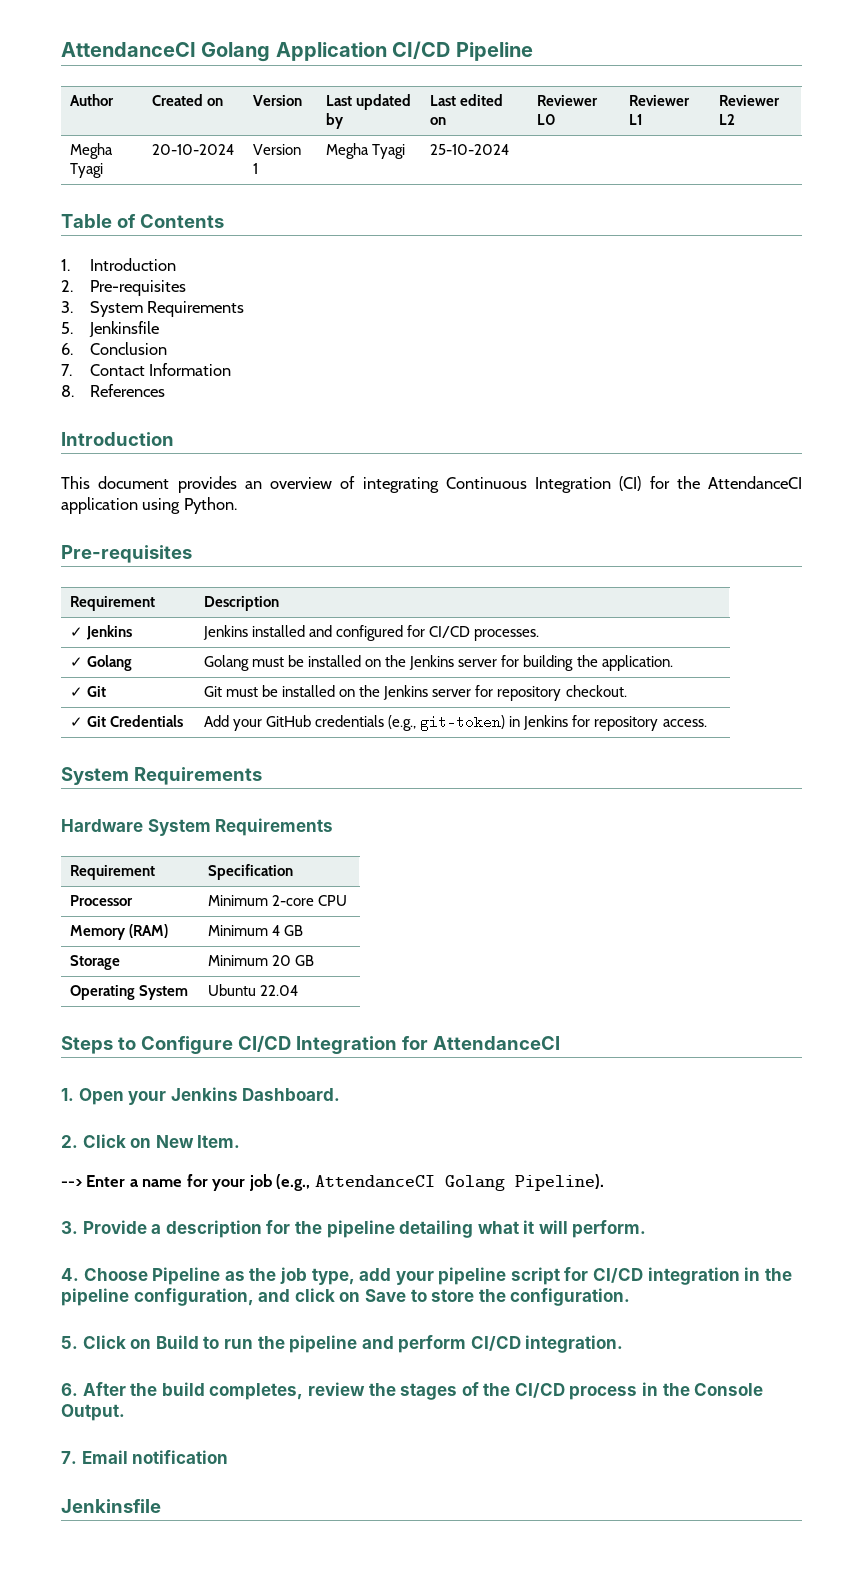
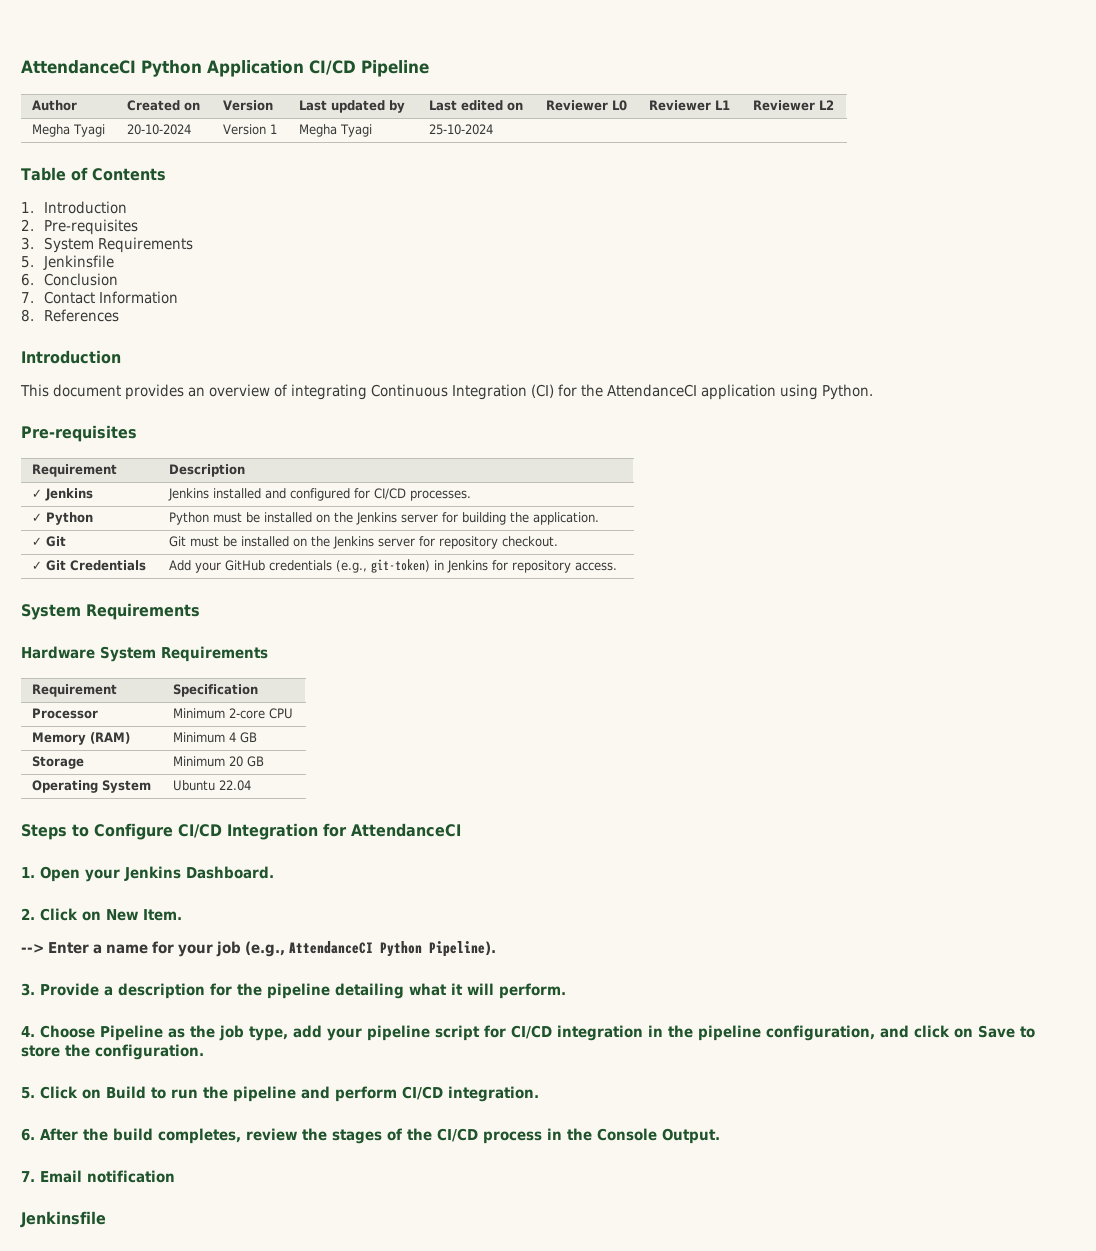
- AttendanceCI Golang Application CI/CD Pipeline
+ AttendanceCI Python Application CI/CD Pipeline
- ✓ Golang | Golang must be installed on the Jenkins server for building the application.
+ ✓ Python | Python must be installed on the Jenkins server for building the application.
- --> Enter a name for your job (e.g., AttendanceCI Golang Pipeline).
+ --> Enter a name for your job (e.g., AttendanceCI Python Pipeline).

